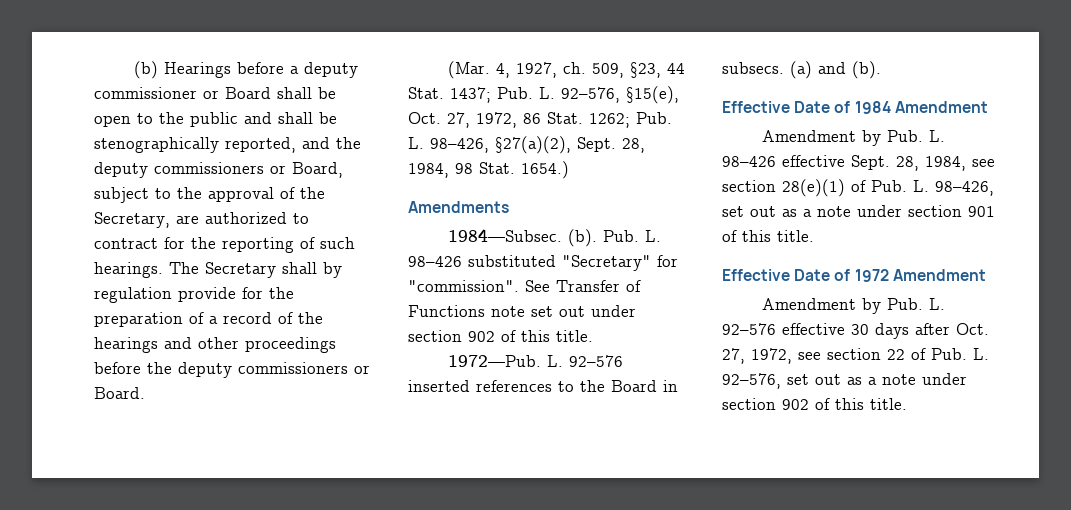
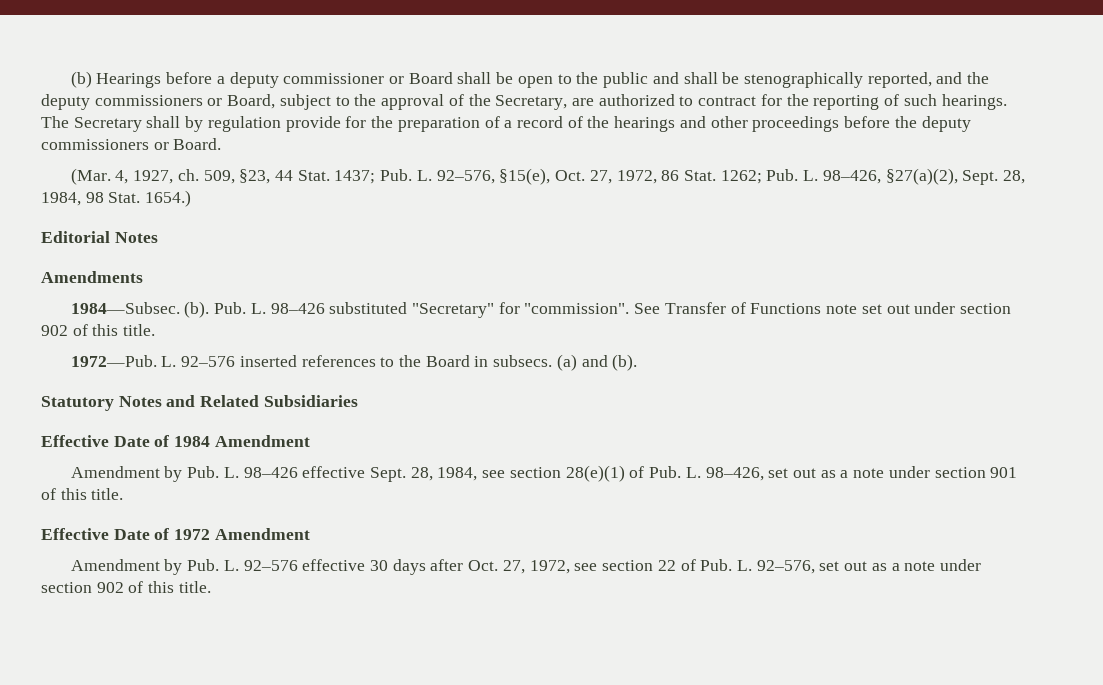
+ Editorial Notes
+ Statutory Notes and Related Subsidiaries

